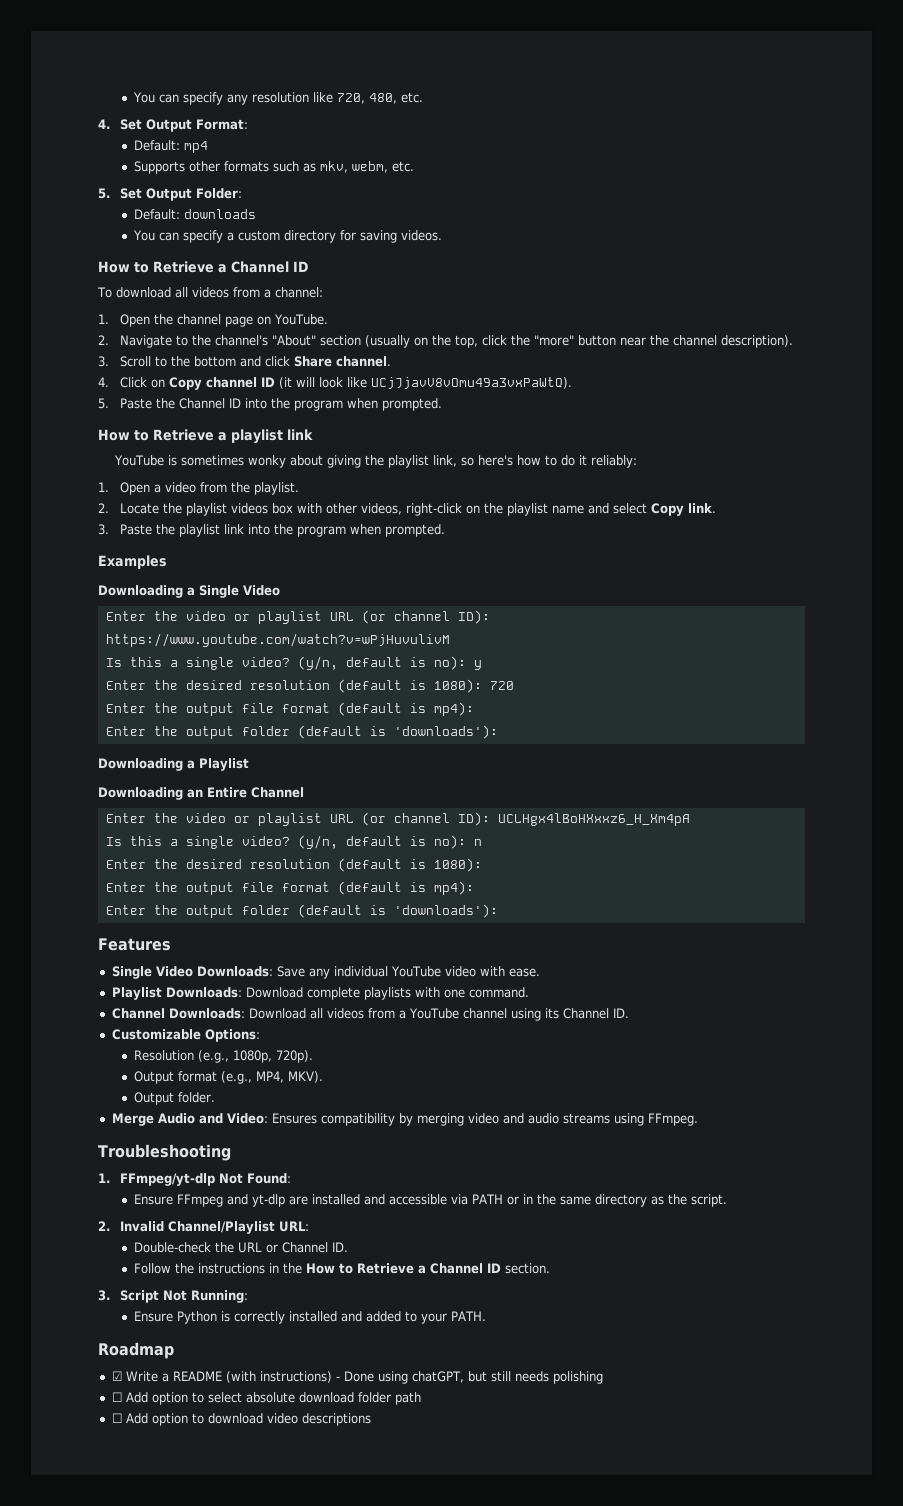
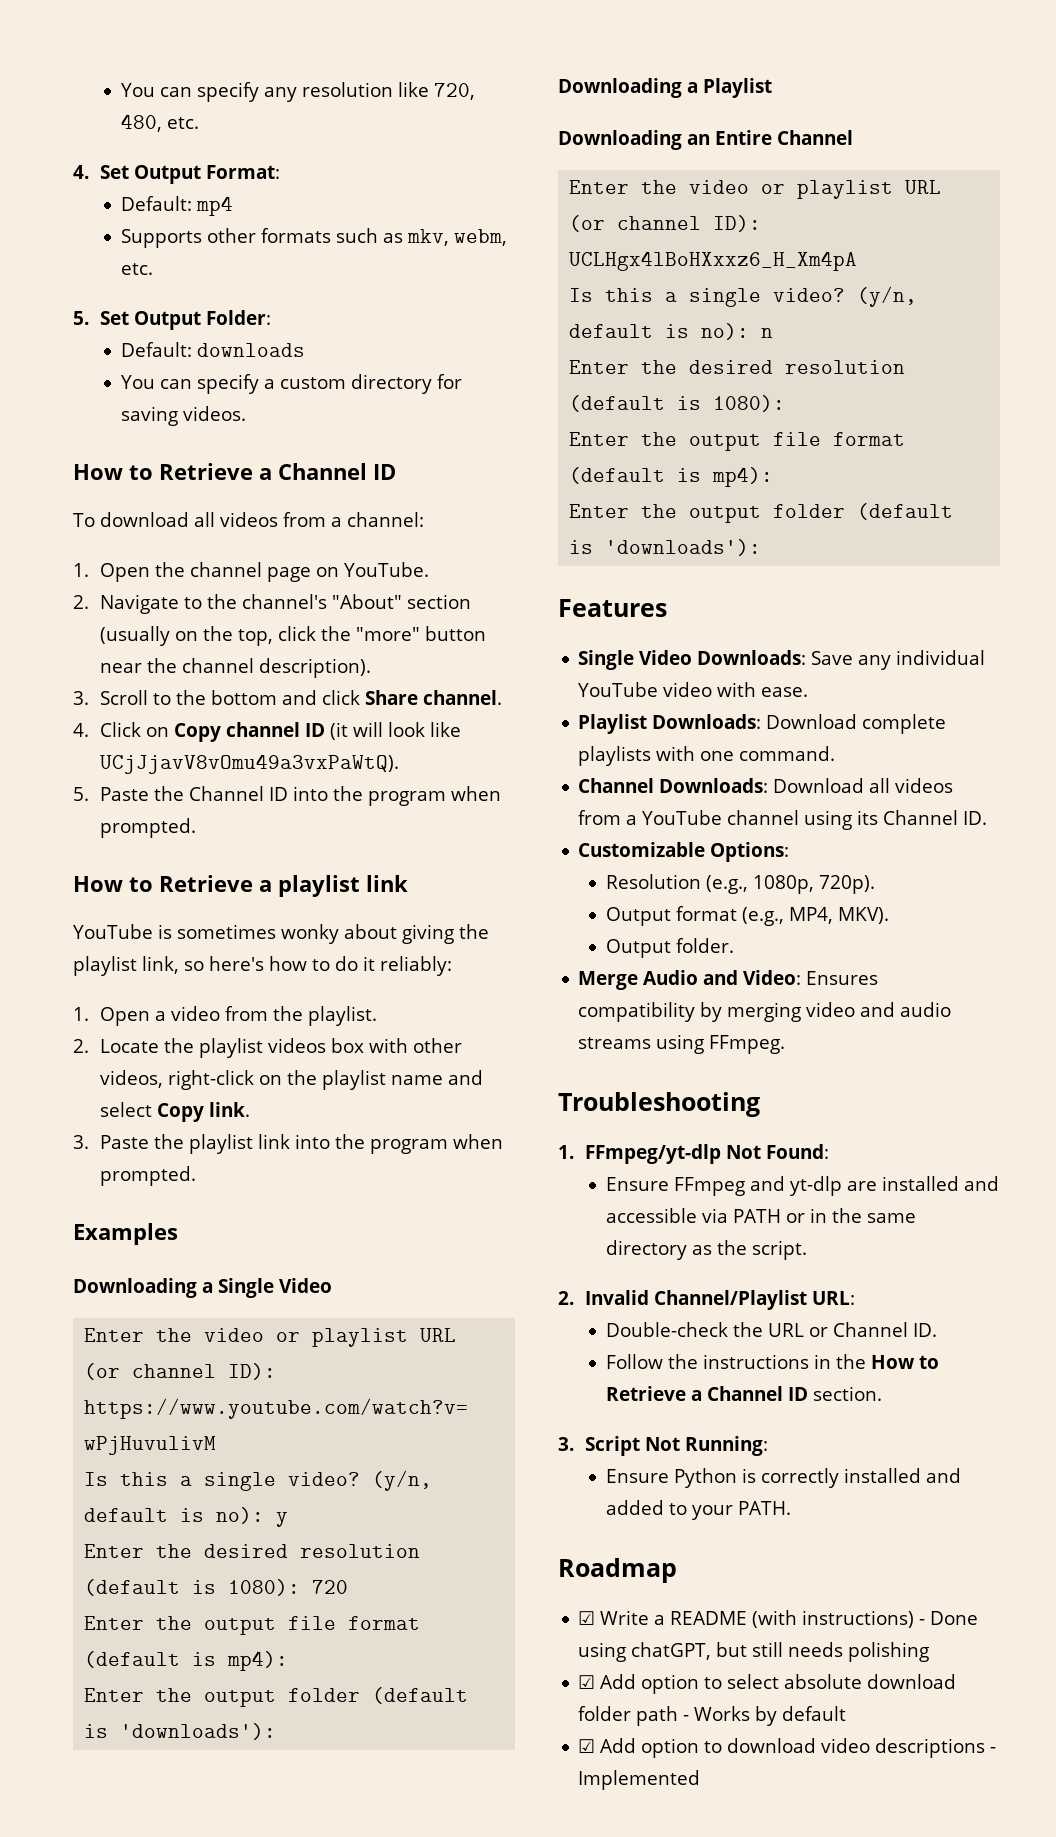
- ☐ Add option to select absolute download folder path
- ☐ Add option to download video descriptions
+ ☑ Add option to select absolute download folder path - Works by default
+ ☑ Add option to download video descriptions - Implemented

